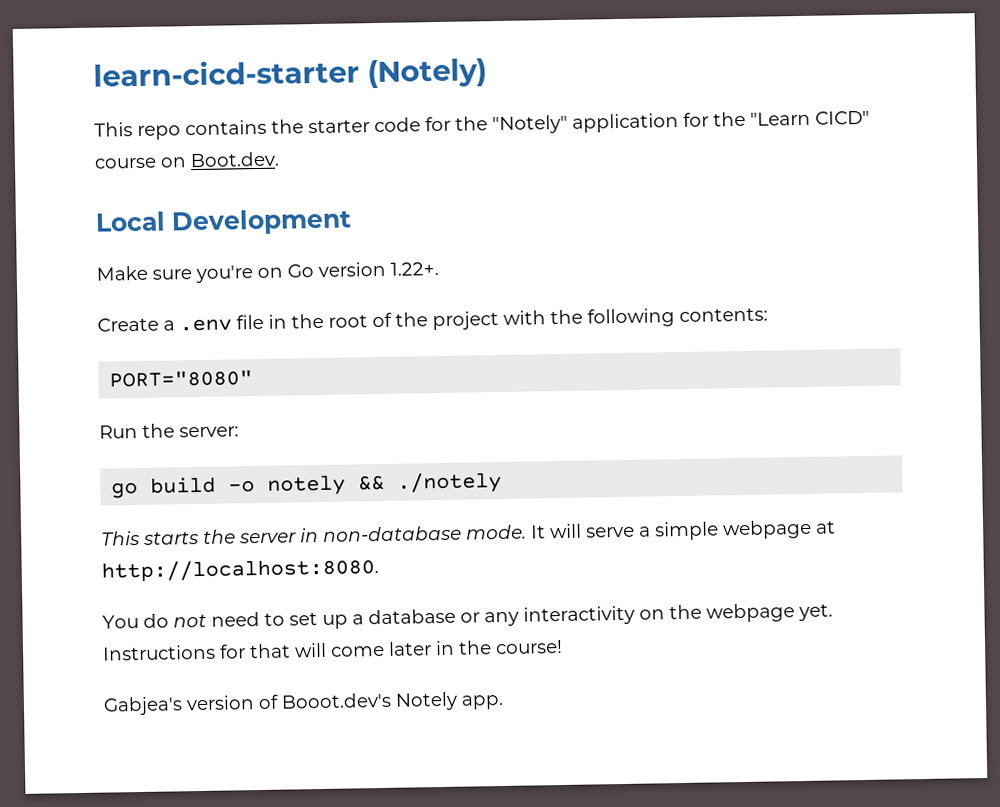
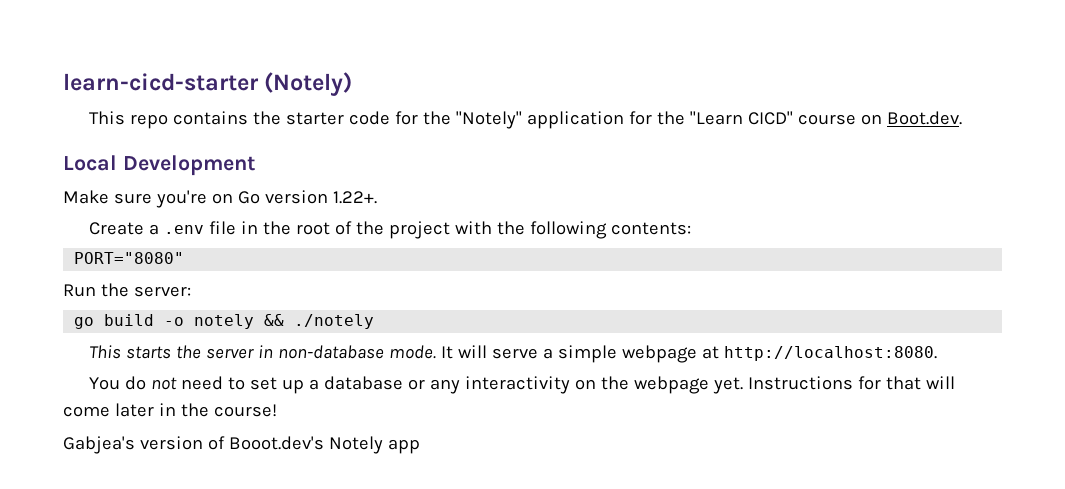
- Gabjea's version of Booot.dev's Notely app.
+ Gabjea's version of Booot.dev's Notely app

